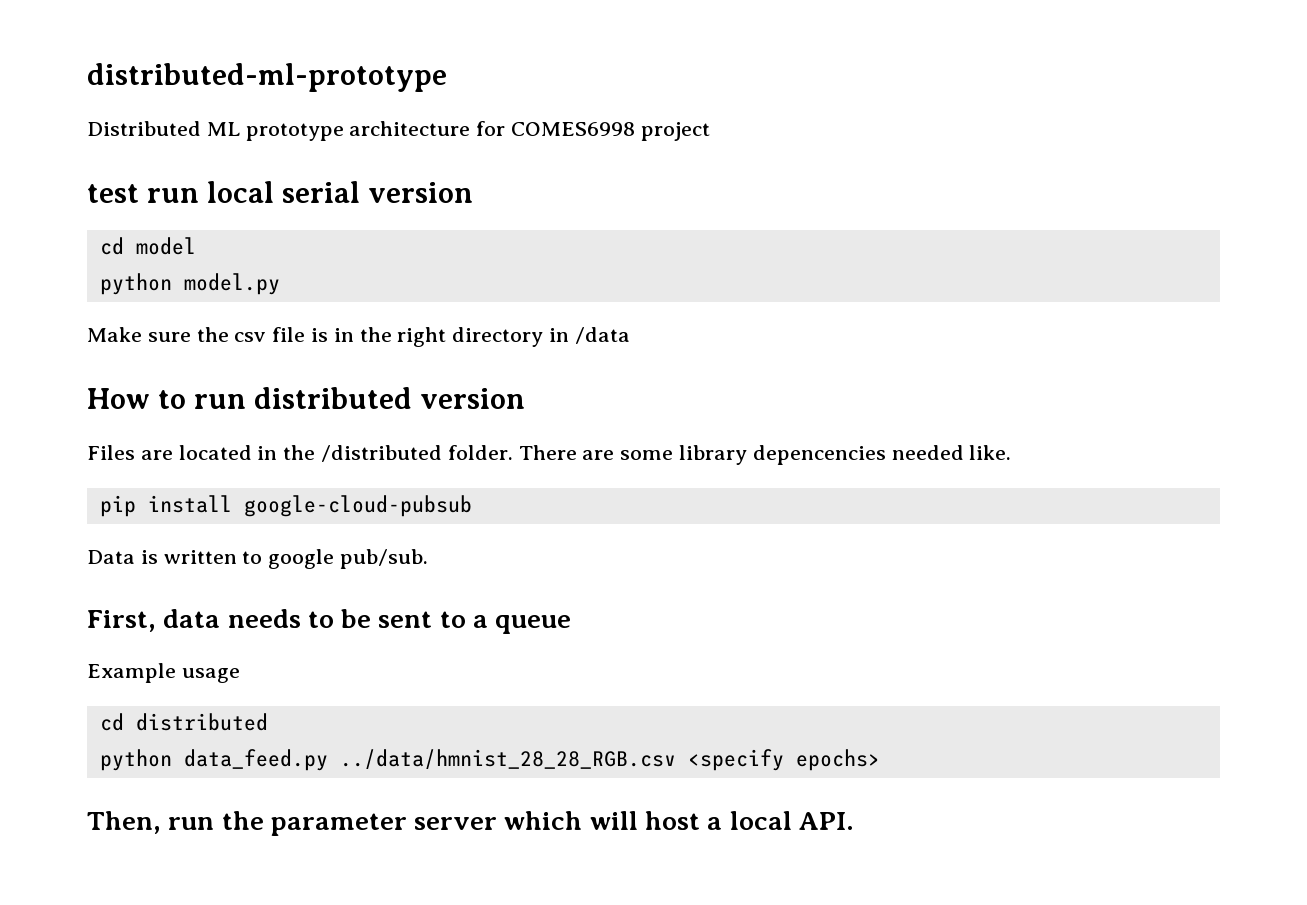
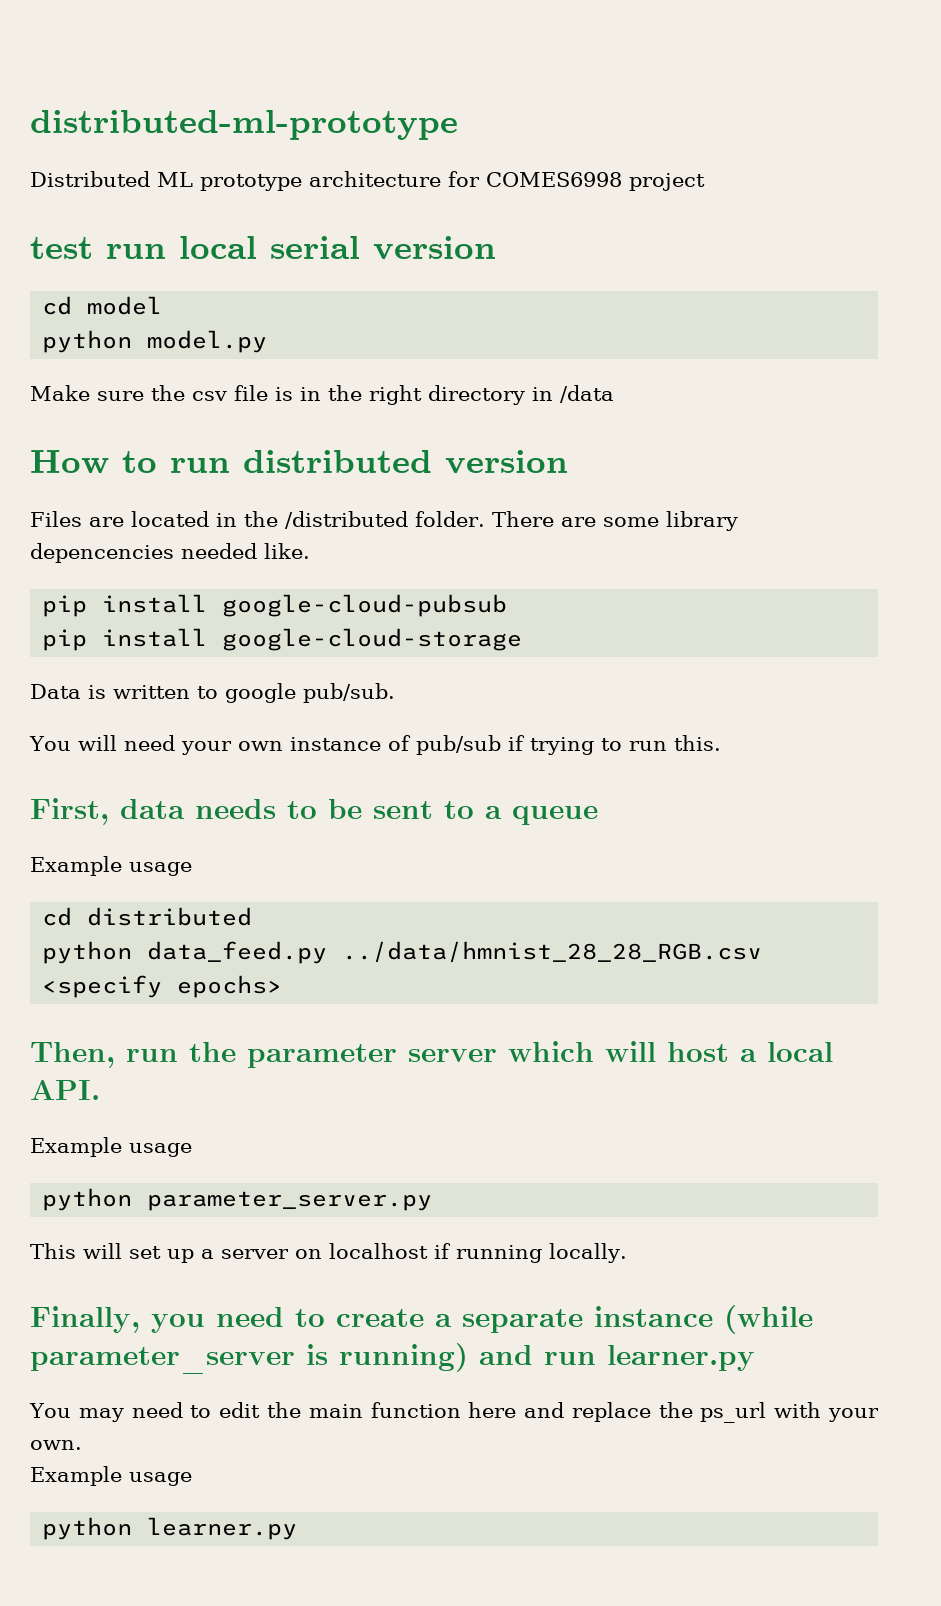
+ pip install google-cloud-storage
+ You will need your own instance of pub/sub if trying to run this.
  Then, run the parameter server which will host a local API.
+ Example usage
+ python parameter_server.py
+ This will set up a server on localhost if running locally.
+ Finally, you need to create a separate instance (while parameter_server is running) and run learner.py
+ You may need to edit the main function here and replace the ps_url with your own.
+ Example usage
+ python learner.py

